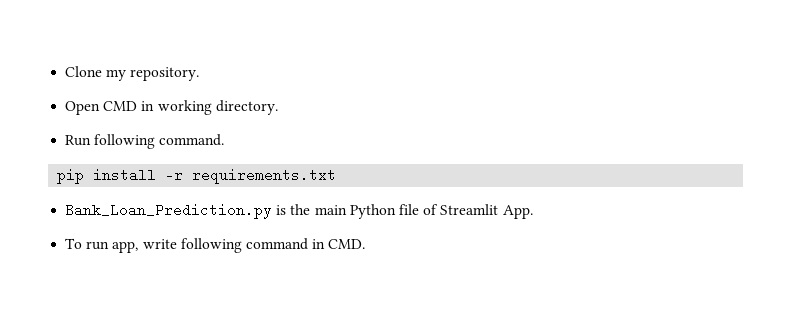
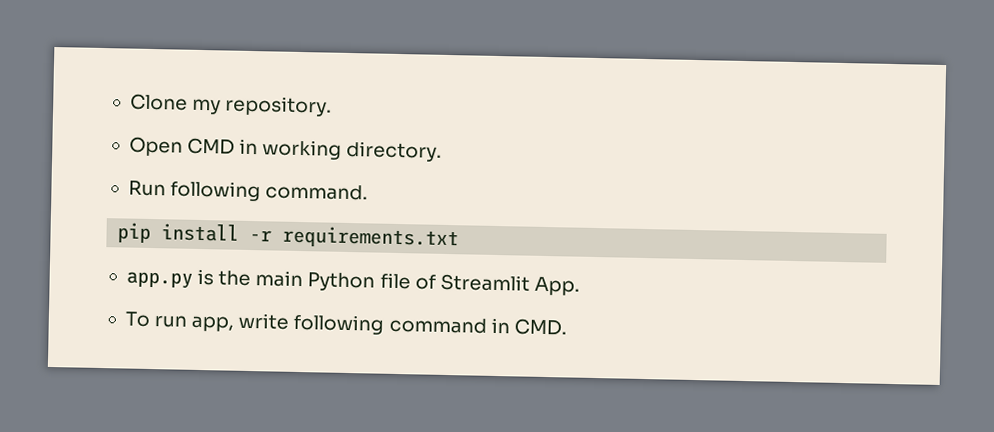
- Bank_Loan_Prediction.py is the main Python file of Streamlit App.
+ app.py is the main Python file of Streamlit App.

